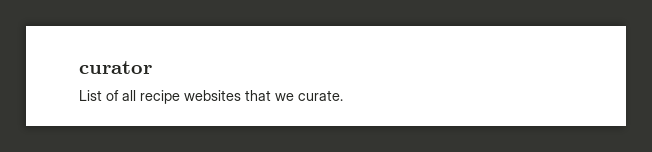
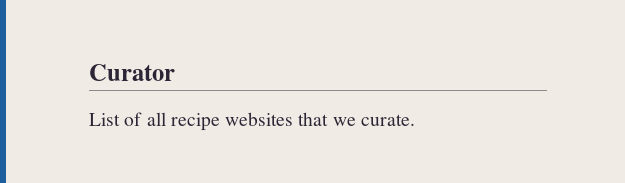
- curator
+ Curator

